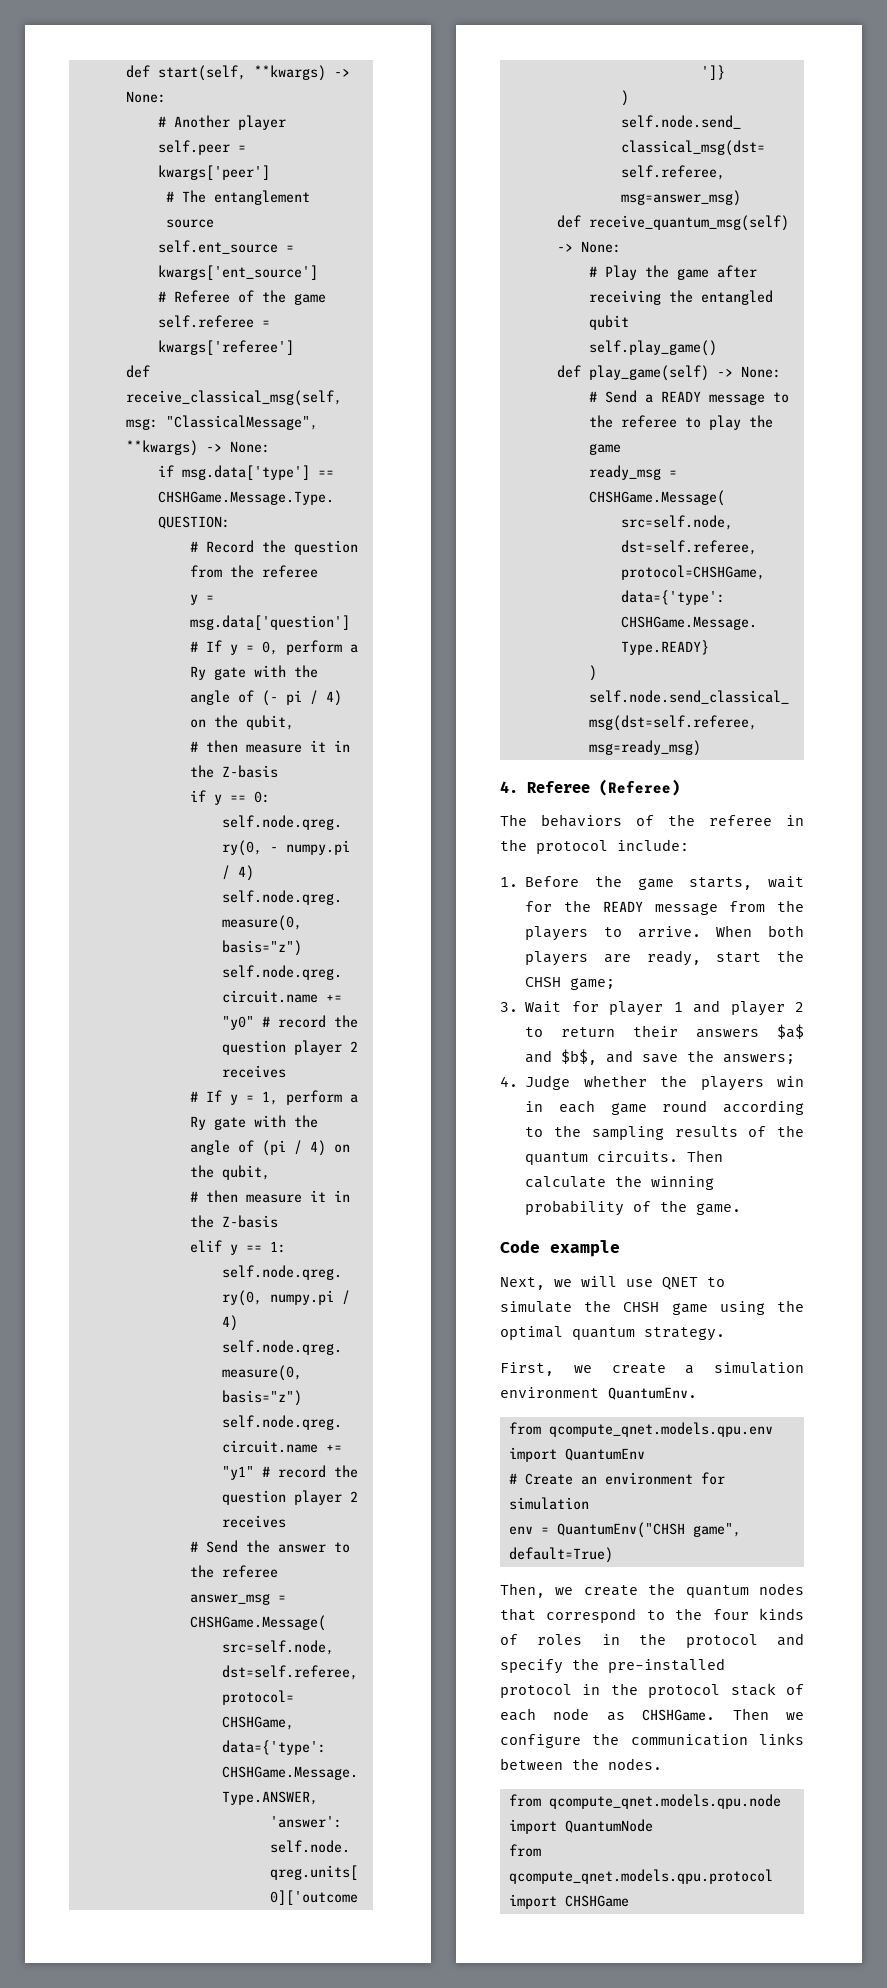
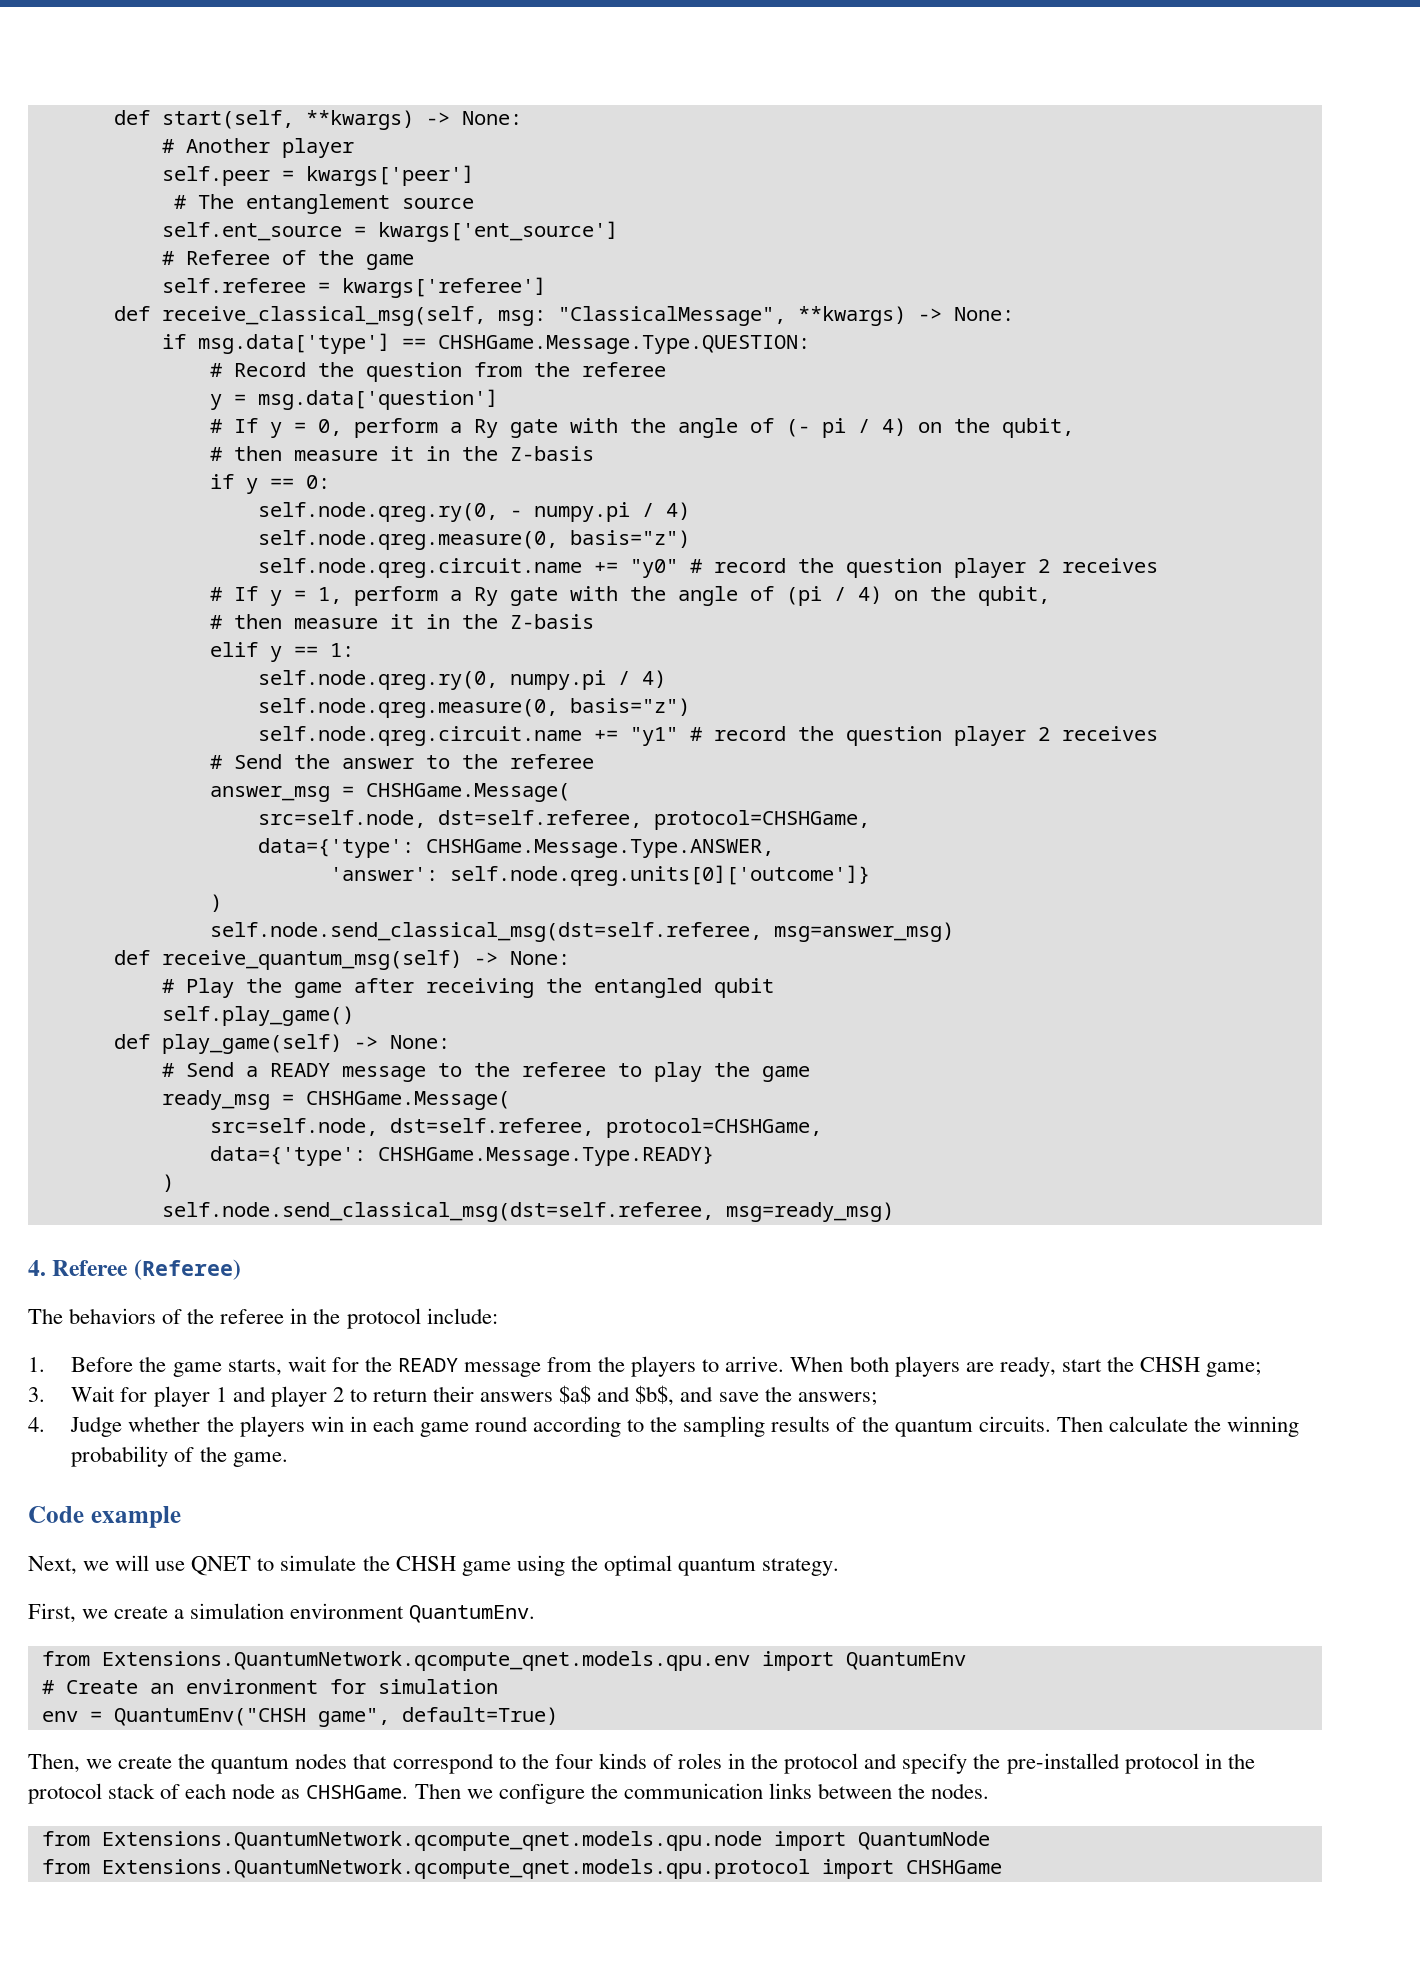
- from qcompute_qnet.models.qpu.env import QuantumEnv
+ from Extensions.QuantumNetwork.qcompute_qnet.models.qpu.env import QuantumEnv
- from qcompute_qnet.models.qpu.node import QuantumNode
+ from Extensions.QuantumNetwork.qcompute_qnet.models.qpu.node import QuantumNode
- from qcompute_qnet.models.qpu.protocol import CHSHGame
+ from Extensions.QuantumNetwork.qcompute_qnet.models.qpu.protocol import CHSHGame

